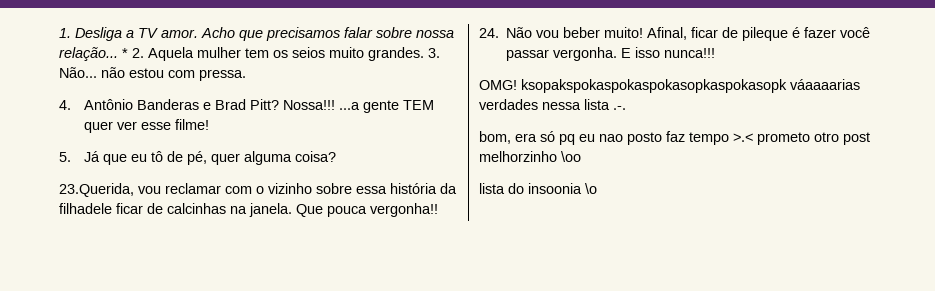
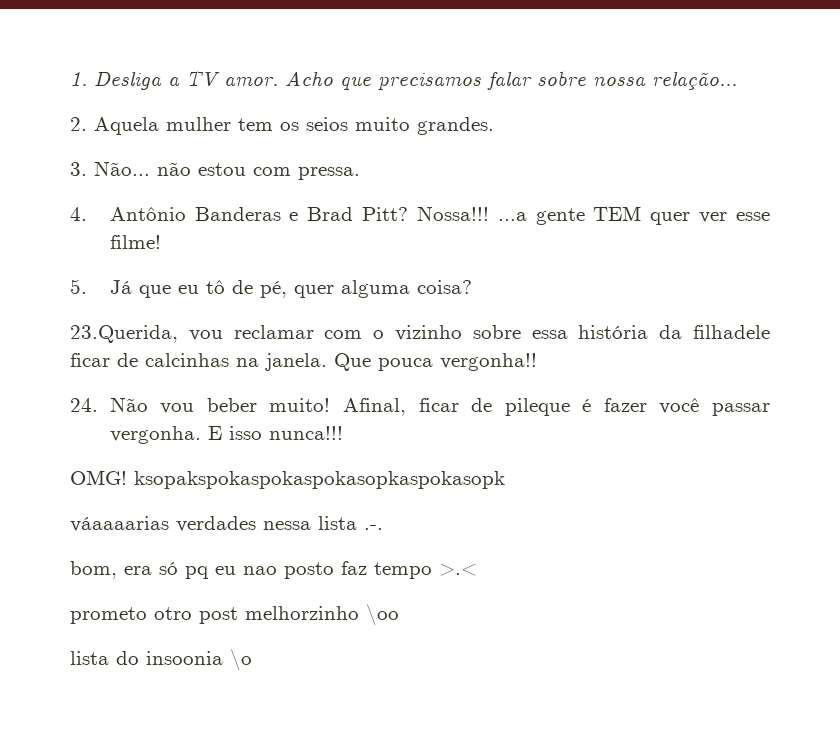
- Acho que precisamos falar sobre nossa relação... * 2. Aquela mulher tem os seios muito grandes. 3. Não... não estou com pressa.
+ Acho que precisamos falar sobre nossa relação...
+ 2. Aquela mulher tem os seios muito grandes.
+ 3. Não... não estou com pressa.
- OMG! ksopakspokaspokaspokasopkaspokasopk váaaaarias verdades nessa lista .-.
+ OMG! ksopakspokaspokaspokasopkaspokasopk
+ váaaaarias verdades nessa lista .-.
- bom, era só pq eu nao posto faz tempo >.< prometo otro post melhorzinho \oo
+ bom, era só pq eu nao posto faz tempo >.<
+ prometo otro post melhorzinho \oo

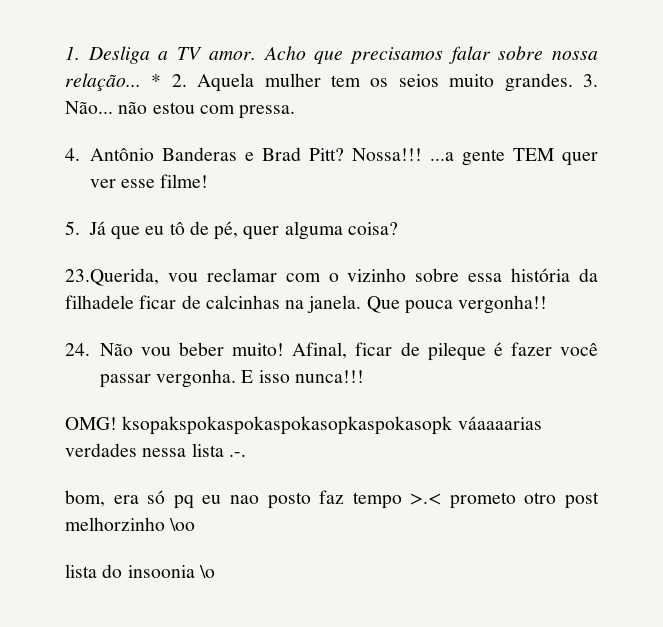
- Acho que precisamos falar sobre nossa relação...
- 2. Aquela mulher tem os seios muito grandes.
- 3. Não... não estou com pressa.
+ Acho que precisamos falar sobre nossa relação... * 2. Aquela mulher tem os seios muito grandes. 3. Não... não estou com pressa.
- OMG! ksopakspokaspokaspokasopkaspokasopk
- váaaaarias verdades nessa lista .-.
+ OMG! ksopakspokaspokaspokasopkaspokasopk váaaaarias verdades nessa lista .-.
- bom, era só pq eu nao posto faz tempo >.<
- prometo otro post melhorzinho \oo
+ bom, era só pq eu nao posto faz tempo >.< prometo otro post melhorzinho \oo

